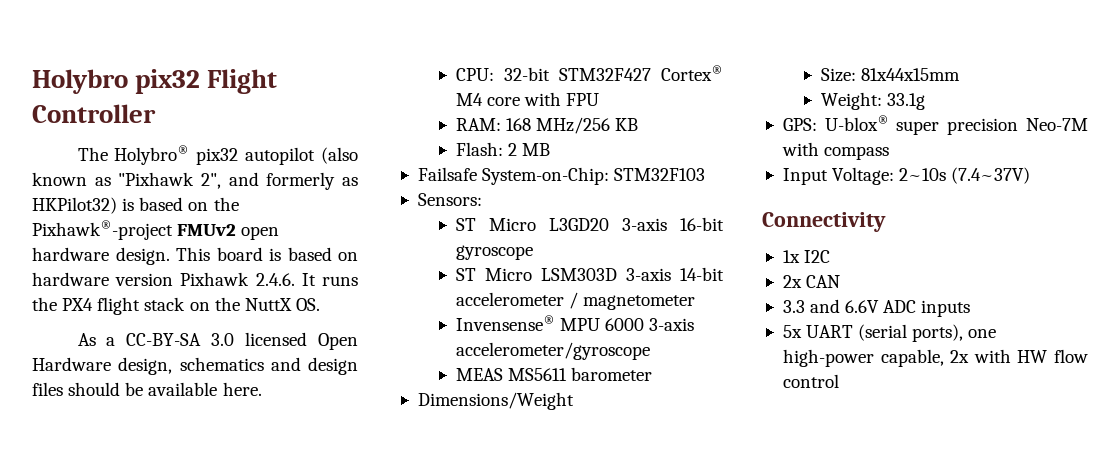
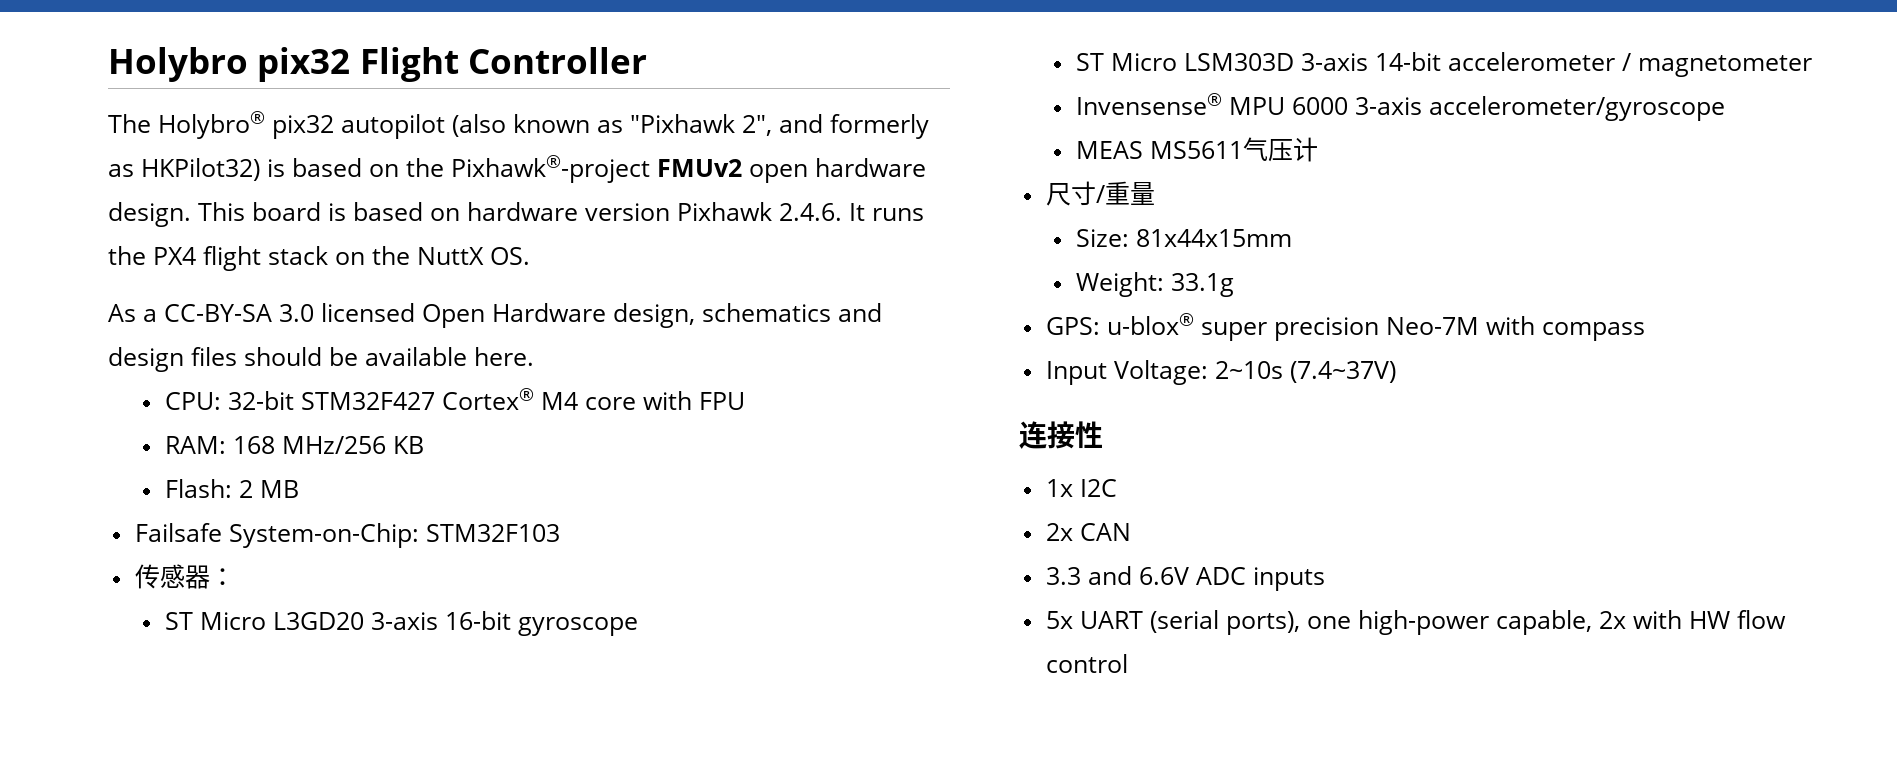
- Sensors:
+ 传感器：
- MEAS MS5611 barometer
- Dimensions/Weight
+ MEAS MS5611气压计
+ 尺寸/重量
- GPS: U-blox® super precision Neo-7M with compass
+ GPS: u-blox® super precision Neo-7M with compass
- Connectivity
+ 连接性

